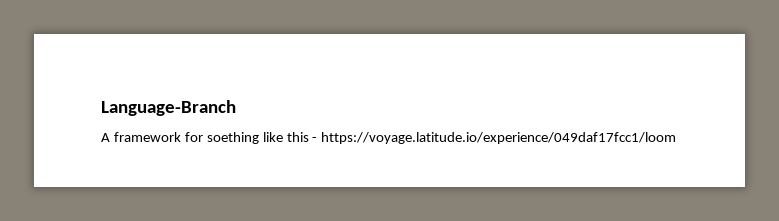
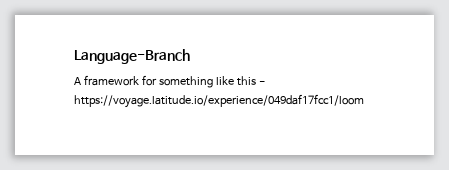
- A framework for soething like this - https://voyage.latitude.io/experience/049daf17fcc1/loom
+ A framework for something like this - https://voyage.latitude.io/experience/049daf17fcc1/loom

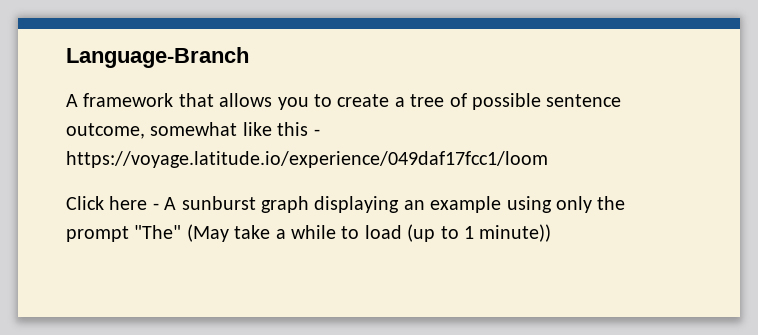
- A framework for something like this - https://voyage.latitude.io/experience/049daf17fcc1/loom
+ A framework that allows you to create a tree of possible sentence outcome, somewhat like this - https://voyage.latitude.io/experience/049daf17fcc1/loom
+ Click here - A sunburst graph displaying an example using only the prompt "The" (May take a while to load (up to 1 minute))

